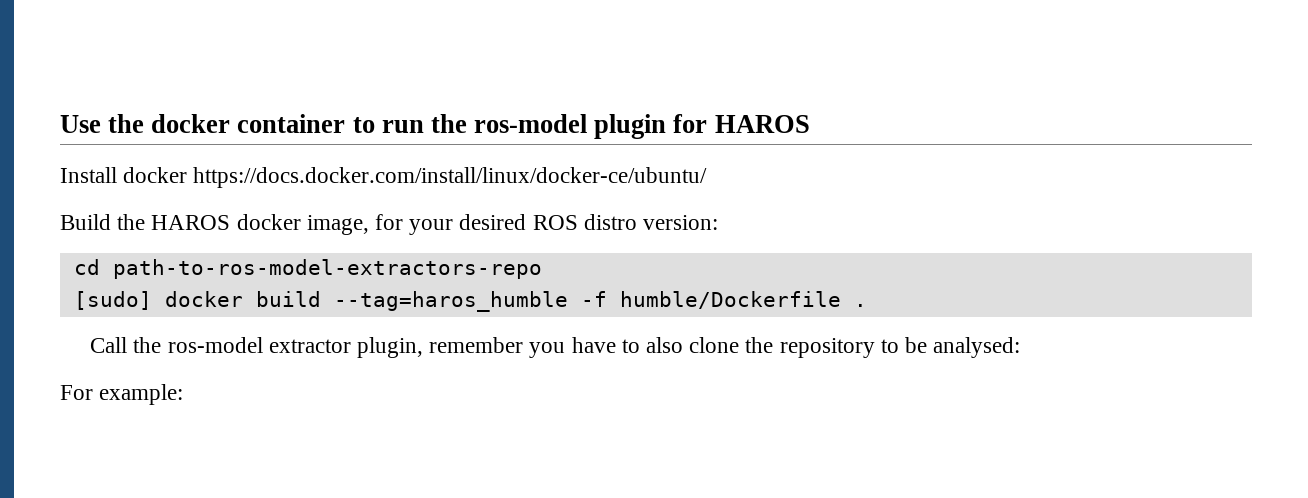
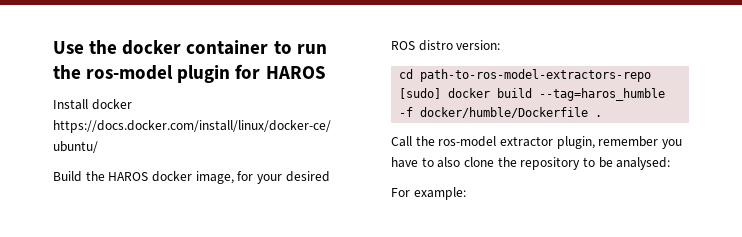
- [sudo] docker build --tag=haros_humble -f humble/Dockerfile .
+ [sudo] docker build --tag=haros_humble -f docker/humble/Dockerfile .

